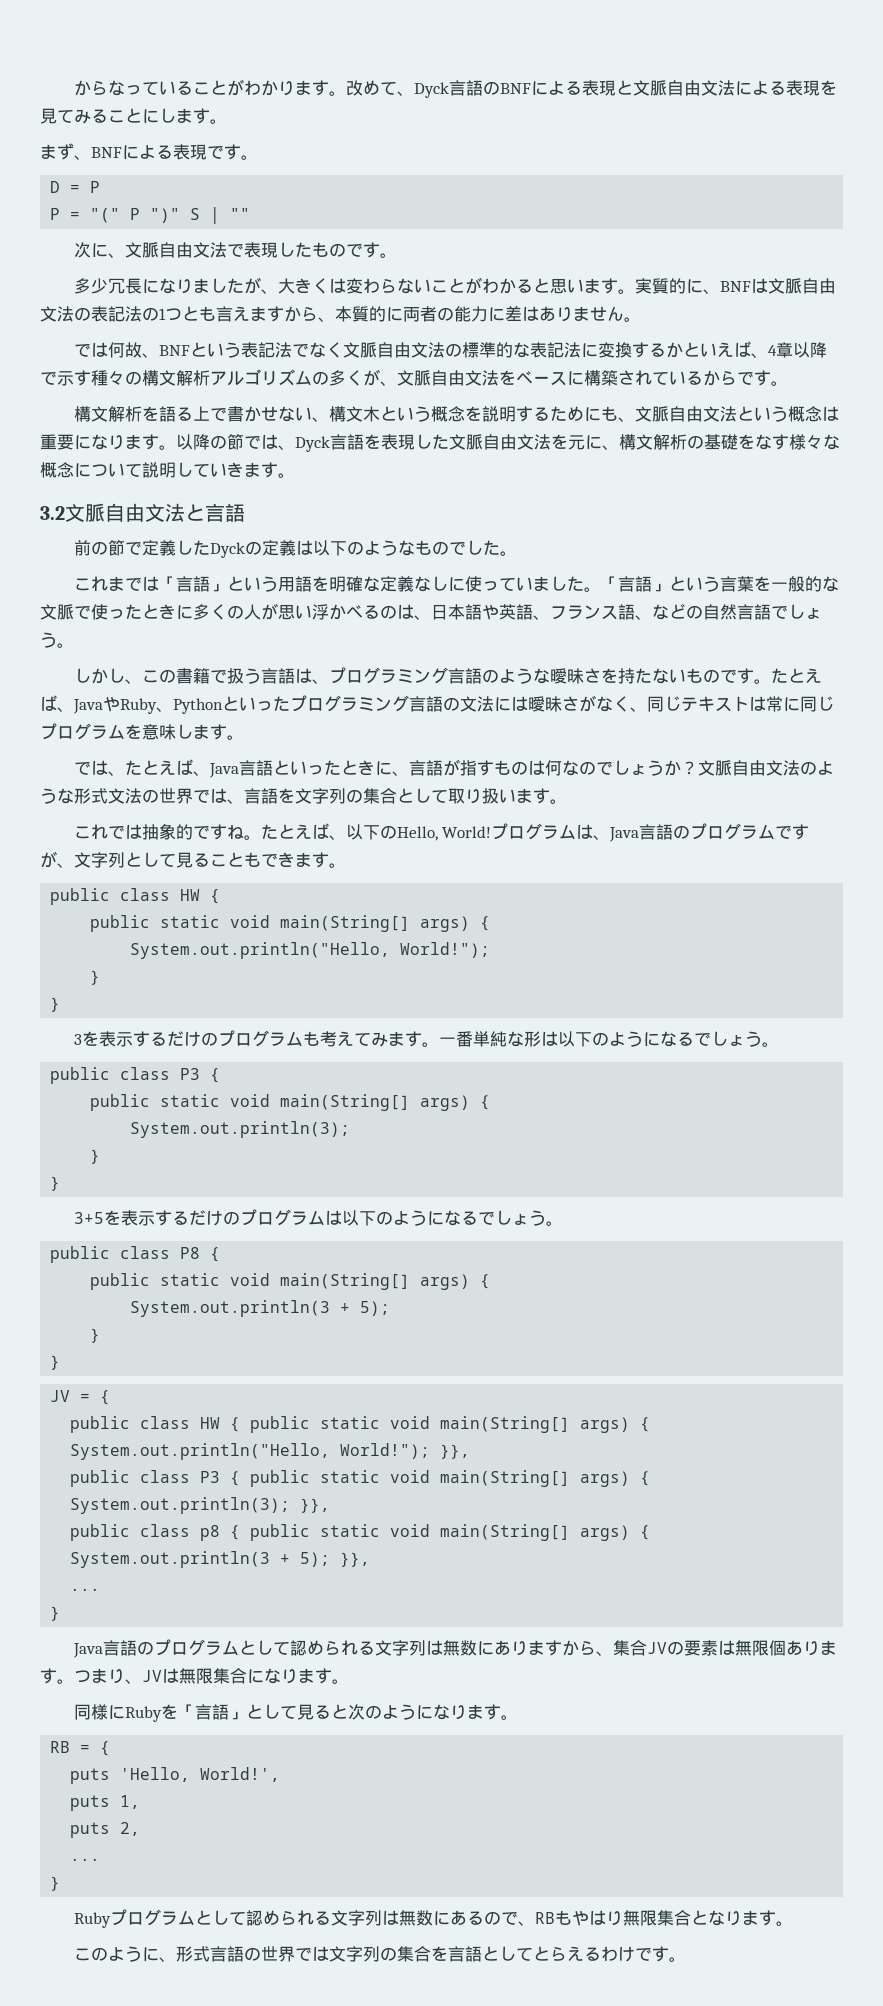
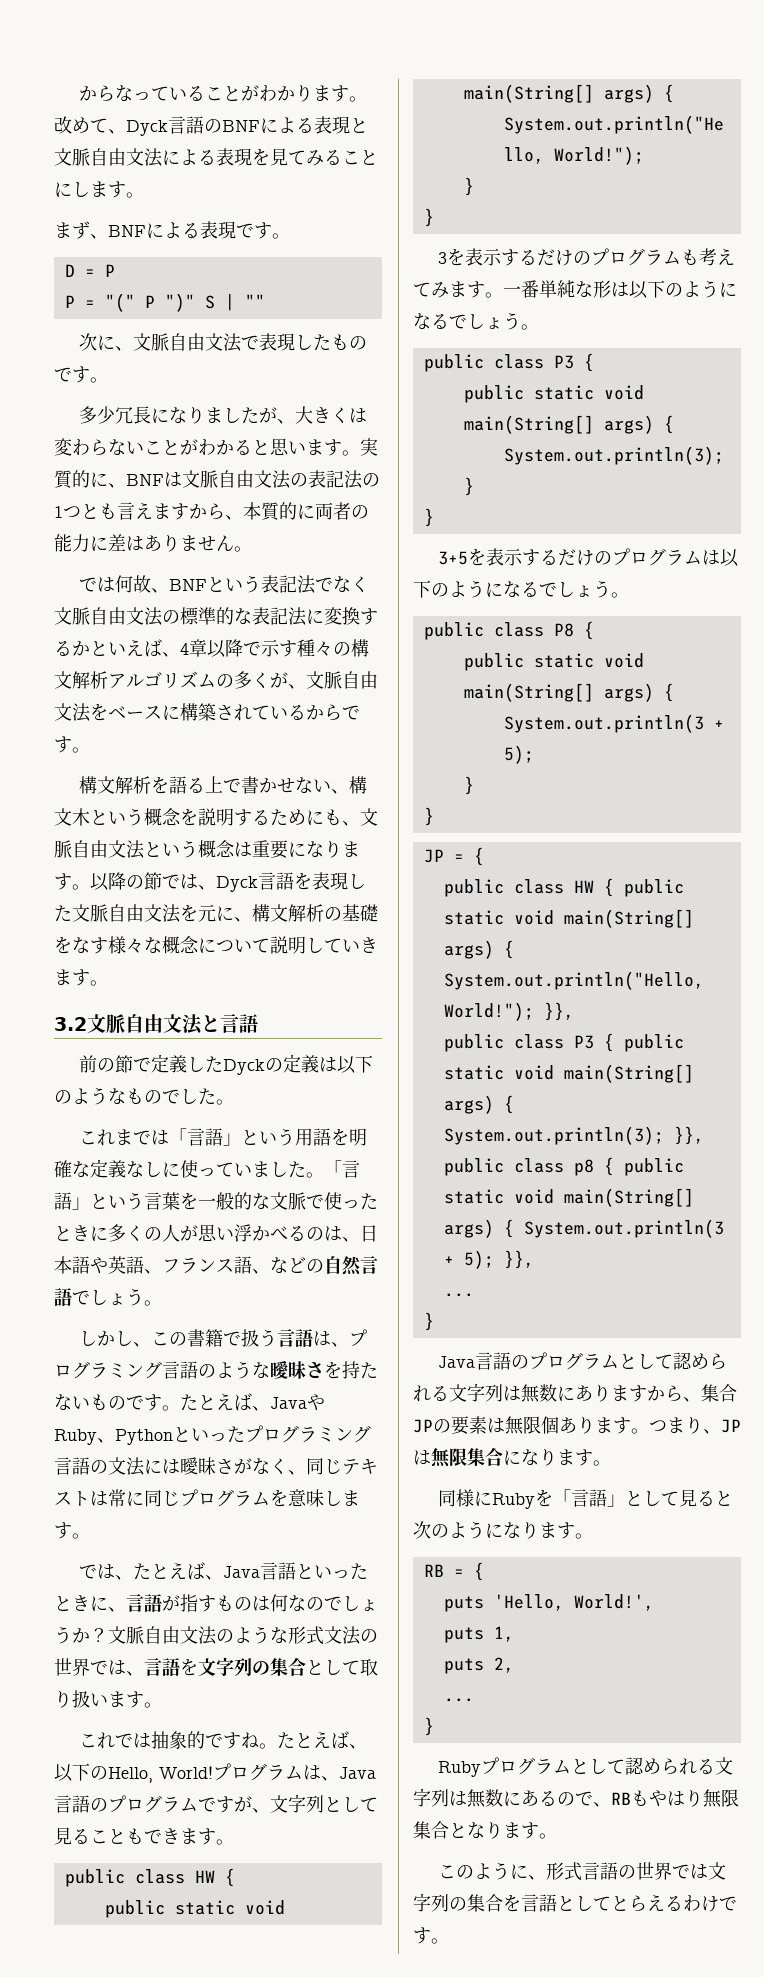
- JV = {
+ JP = {
- Java言語のプログラムとして認められる文字列は無数にありますから、集合JVの要素は無限個あります。
+ Java言語のプログラムとして認められる文字列は無数にありますから、集合JPの要素は無限個あります。
- つまり、JVは無限集合になります。
+ つまり、JPは無限集合になります。

